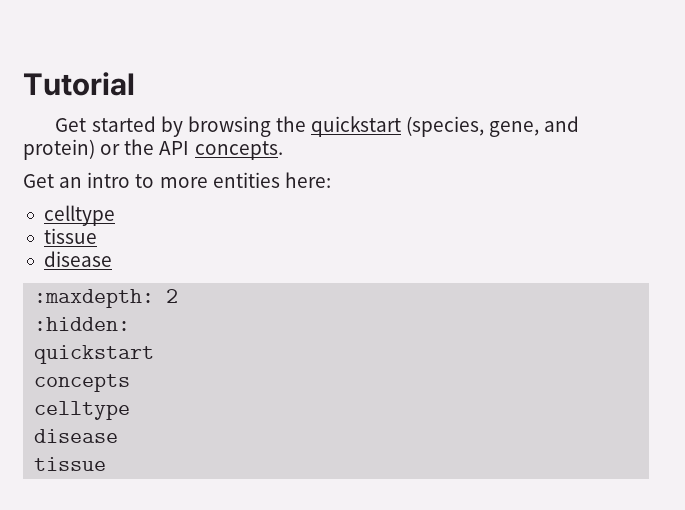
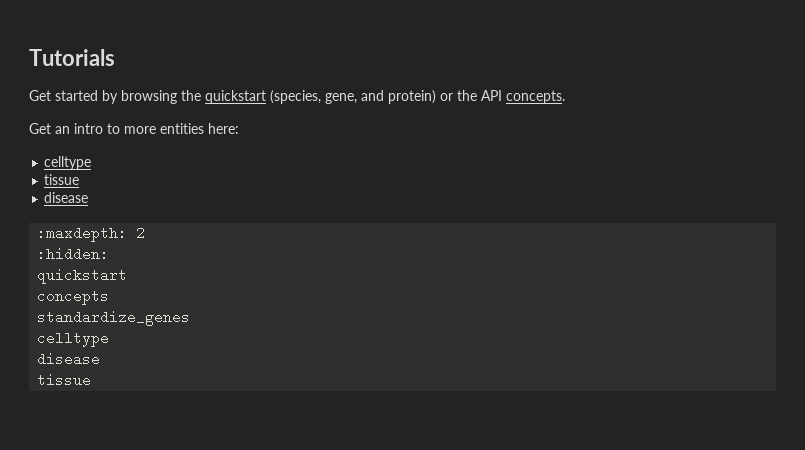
- Tutorial
+ Tutorials
+ standardize_genes

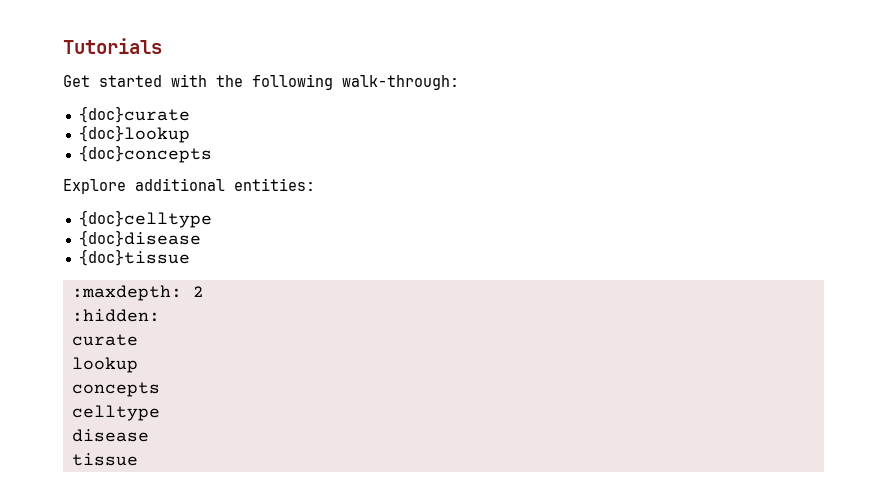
- Get started by browsing the quickstart (species, gene, and protein) or the API concepts.
- Get an intro to more entities here:
- celltype
- tissue
- disease
+ Get started with the following walk-through:
+ {doc}curate
+ {doc}lookup
+ {doc}concepts
+ Explore additional entities:
+ {doc}celltype
+ {doc}disease
+ {doc}tissue
  :hidden:
- quickstart
+ curate
+ lookup
- standardize_genes

